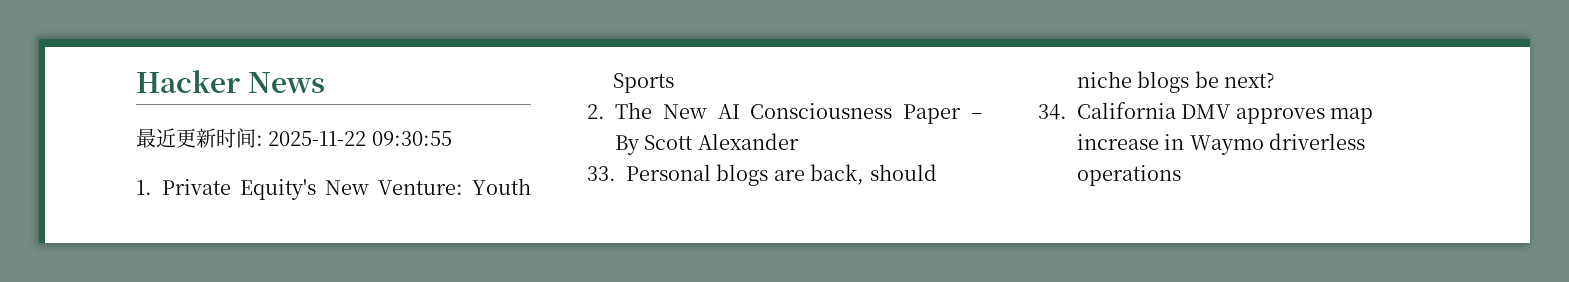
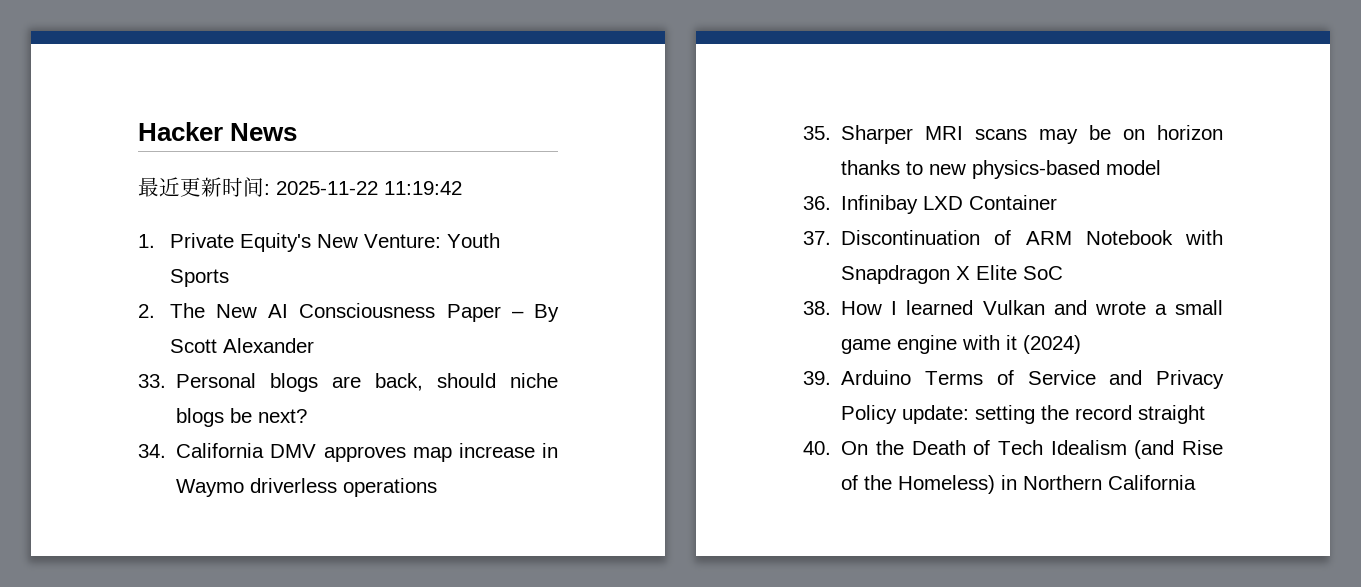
- 最近更新时间: 2025-11-22 09:30:55
+ 最近更新时间: 2025-11-22 11:19:42
+ 35. Sharper MRI scans may be on horizon thanks to new physics-based model
+ 36. Infinibay LXD Container
+ 37. Discontinuation of ARM Notebook with Snapdragon X Elite SoC
+ 38. How I learned Vulkan and wrote a small game engine with it (2024)
+ 39. Arduino Terms of Service and Privacy Policy update: setting the record straight
+ 40. On the Death of Tech Idealism (and Rise of the Homeless) in Northern California

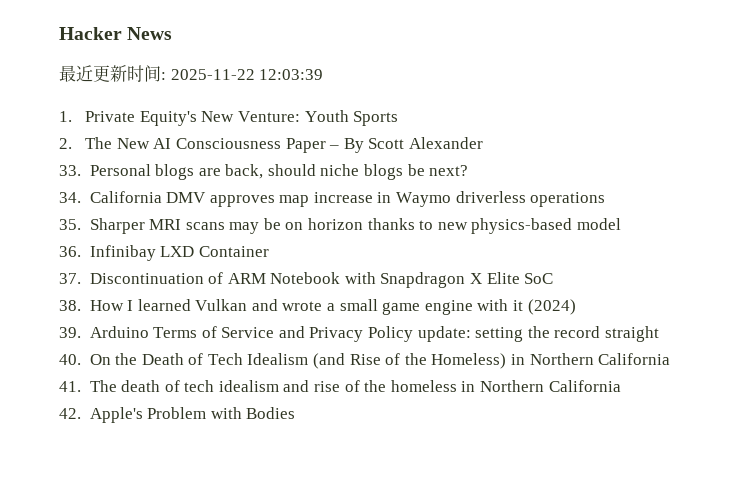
- 最近更新时间: 2025-11-22 11:19:42
+ 最近更新时间: 2025-11-22 12:03:39
+ 41. The death of tech idealism and rise of the homeless in Northern California
+ 42. Apple's Problem with Bodies

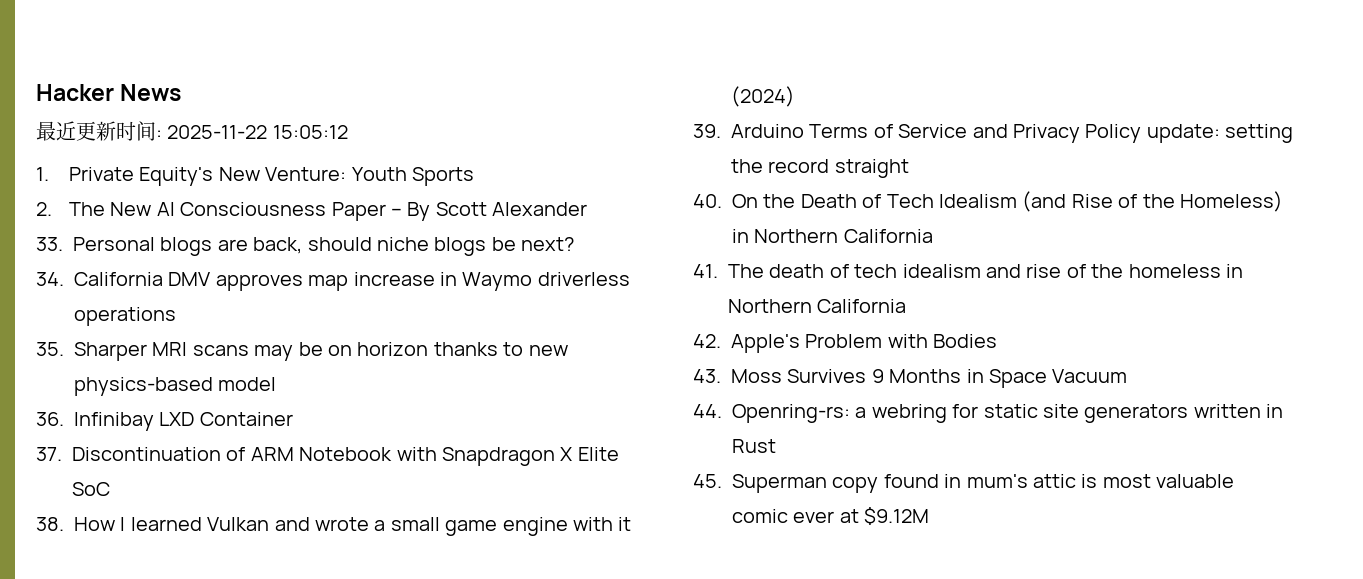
- 最近更新时间: 2025-11-22 12:03:39
+ 最近更新时间: 2025-11-22 15:05:12
+ 43. Moss Survives 9 Months in Space Vacuum
+ 44. Openring-rs: a webring for static site generators written in Rust
+ 45. Superman copy found in mum's attic is most valuable comic ever at $9.12M

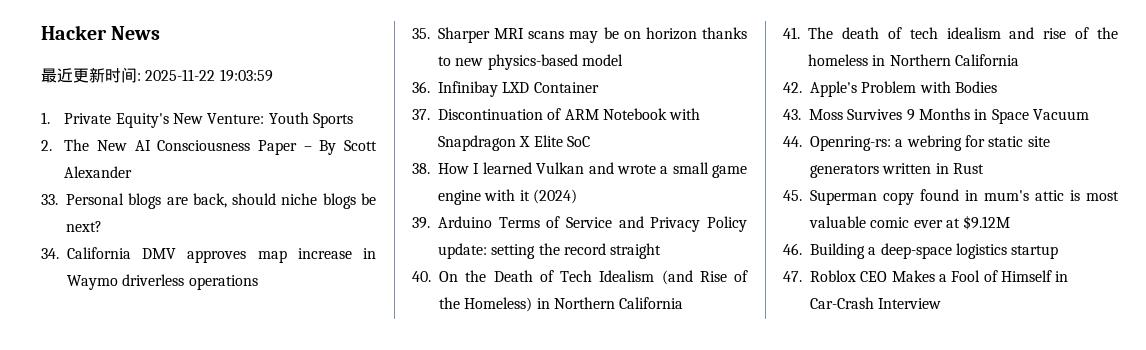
- 最近更新时间: 2025-11-22 15:05:12
+ 最近更新时间: 2025-11-22 19:03:59
+ 46. Building a deep-space logistics startup
+ 47. Roblox CEO Makes a Fool of Himself in Car-Crash Interview

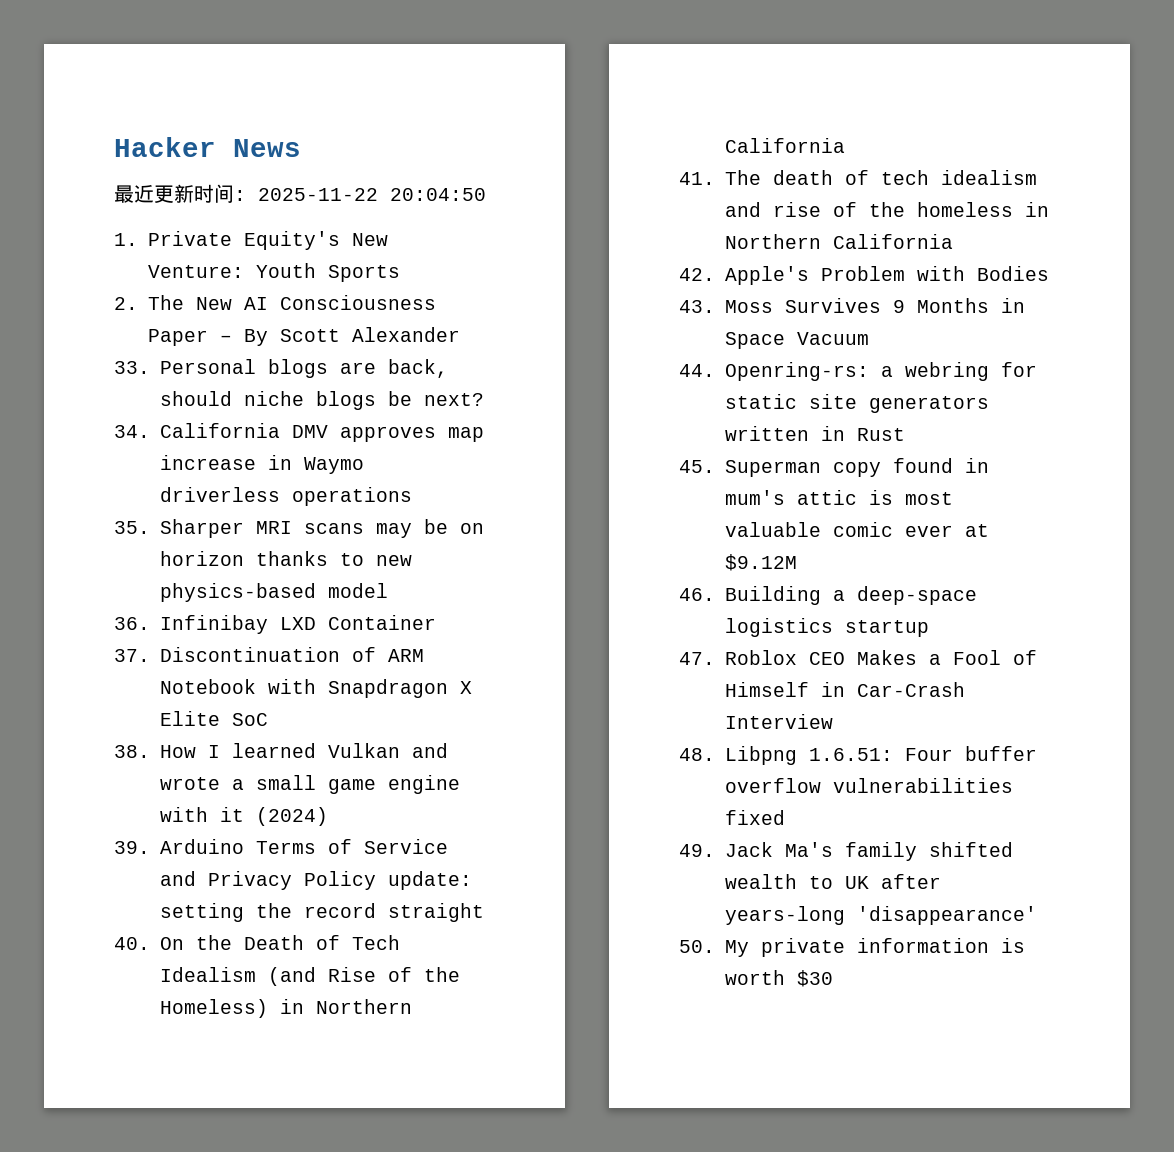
- 最近更新时间: 2025-11-22 19:03:59
+ 最近更新时间: 2025-11-22 20:04:50
+ 48. Libpng 1.6.51: Four buffer overflow vulnerabilities fixed
+ 49. Jack Ma's family shifted wealth to UK after years-long 'disappearance'
+ 50. My private information is worth $30

